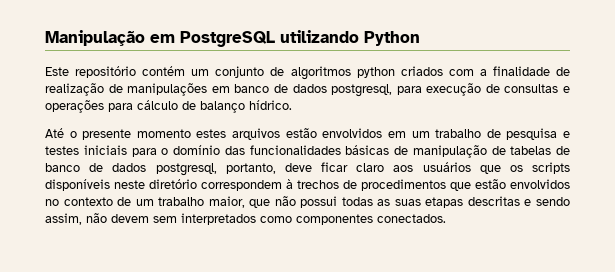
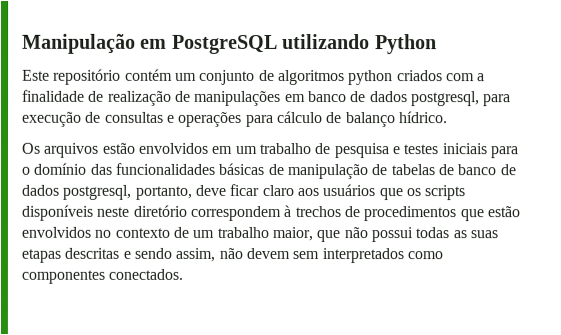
- Até o presente momento estes arquivos estão envolvidos em um trabalho de pesquisa e testes iniciais para o domínio das funcionalidades básicas de manipulação de tabelas de banco de dados postgresql, portanto, deve ficar claro aos usuários que os scripts disponíveis neste diretório correspondem à trechos de procedimentos que estão envolvidos no contexto de um trabalho maior, que não possui todas as suas etapas descritas e sendo assim, não devem sem interpretados como componentes conectados.
+ Os arquivos estão envolvidos em um trabalho de pesquisa e testes iniciais para o domínio das funcionalidades básicas de manipulação de tabelas de banco de dados postgresql, portanto, deve ficar claro aos usuários que os scripts disponíveis neste diretório correspondem à trechos de procedimentos que estão envolvidos no contexto de um trabalho maior, que não possui todas as suas etapas descritas e sendo assim, não devem sem interpretados como componentes conectados.

